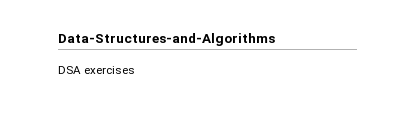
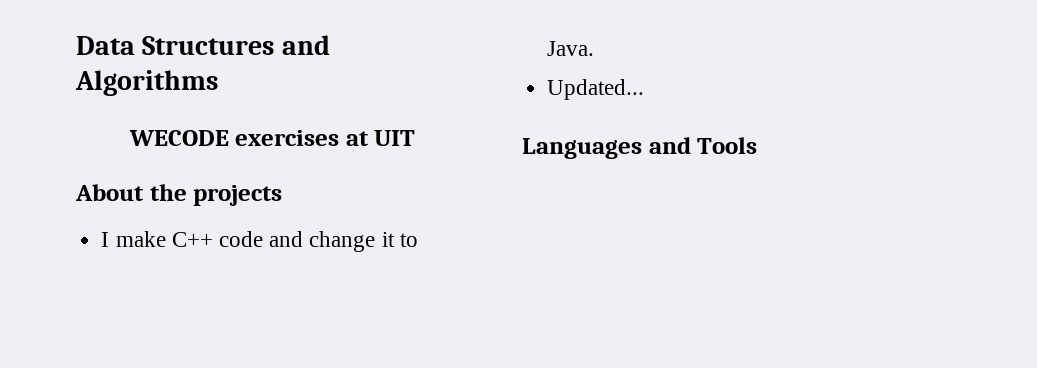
- Data-Structures-and-Algorithms
- DSA exercises
+ Data Structures and Algorithms
+ WECODE exercises at UIT
+ About the projects
+ I make C++ code and change it to Java.
+ Updated...
+ Languages and Tools

